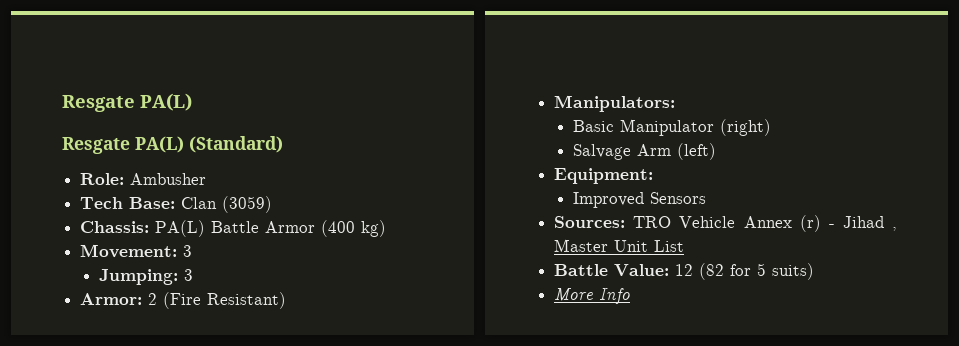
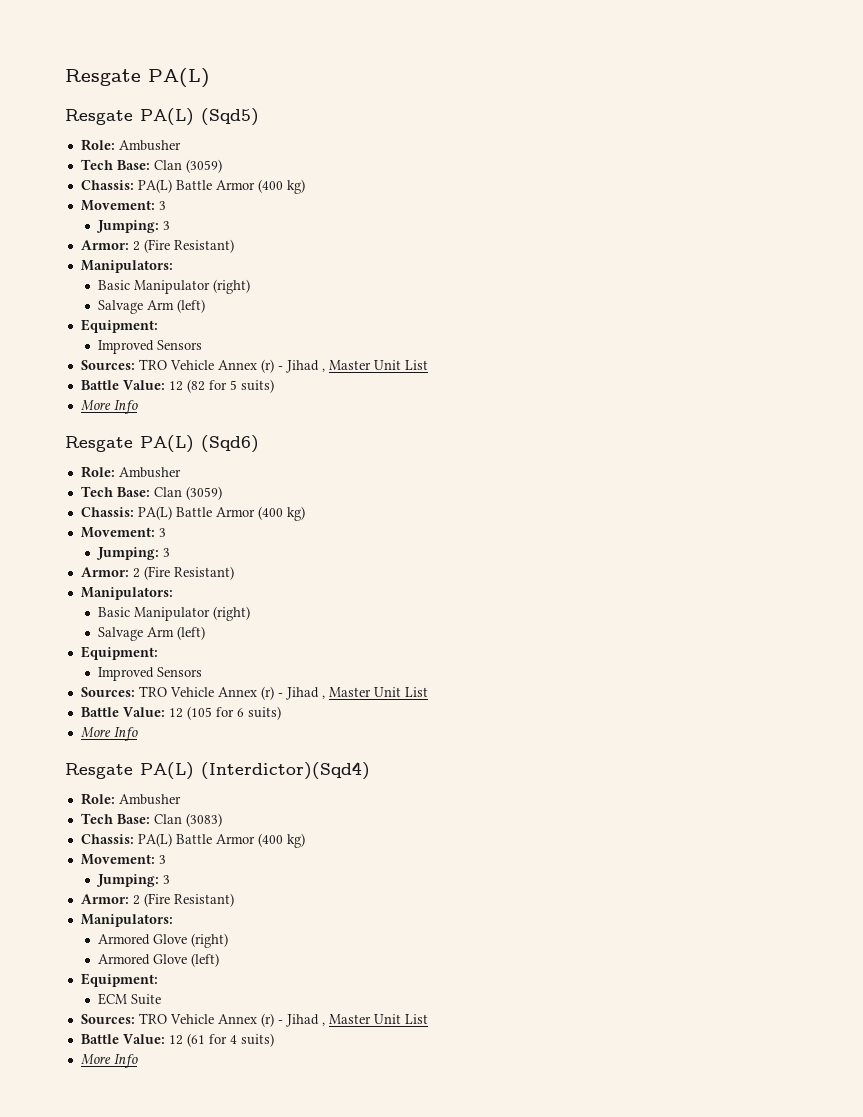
- Resgate PA(L) (Standard)
+ Resgate PA(L) (Sqd5)
+ Resgate PA(L) (Sqd6)
+ Role: Ambusher
+ Tech Base: Clan (3059)
+ Chassis: PA(L) Battle Armor (400 kg)
+ Movement: 3
+ Jumping: 3
+ Armor: 2 (Fire Resistant)
+ Manipulators:
+ Basic Manipulator (right)
+ Salvage Arm (left)
+ Equipment:
+ Improved Sensors
+ Sources: TRO Vehicle Annex (r) - Jihad , Master Unit List
+ Battle Value: 12 (105 for 6 suits)
+ More Info
+ Resgate PA(L) (Interdictor)(Sqd4)
+ Role: Ambusher
+ Tech Base: Clan (3083)
+ Chassis: PA(L) Battle Armor (400 kg)
+ Movement: 3
+ Jumping: 3
+ Armor: 2 (Fire Resistant)
+ Manipulators:
+ Armored Glove (right)
+ Armored Glove (left)
+ Equipment:
+ ECM Suite
+ Sources: TRO Vehicle Annex (r) - Jihad , Master Unit List
+ Battle Value: 12 (61 for 4 suits)
+ More Info

